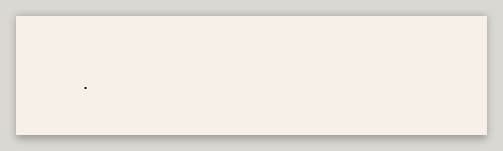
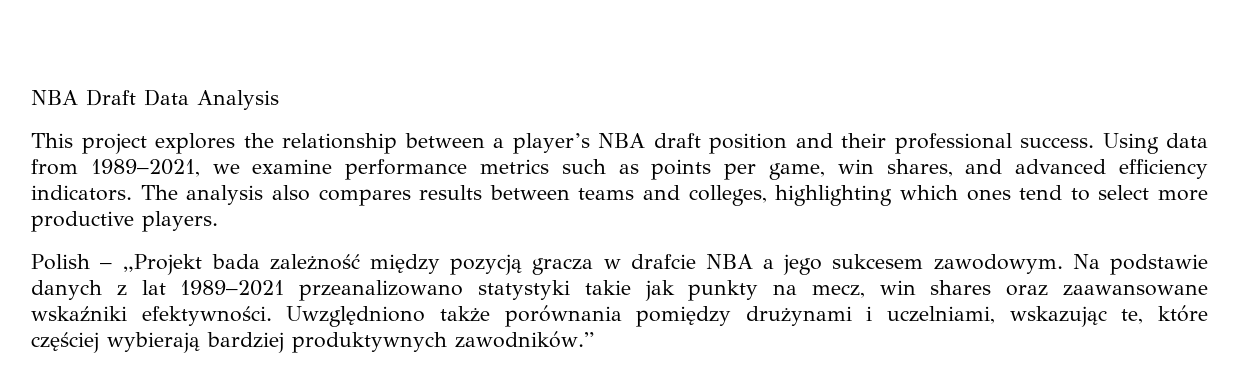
- .
+ NBA Draft Data Analysis
+ This project explores the relationship between a player’s NBA draft position and their professional success. Using data from 1989–2021, we examine performance metrics such as points per game, win shares, and advanced efficiency indicators. The analysis also compares results between teams and colleges, highlighting which ones tend to select more productive players.
+ Polish – „Projekt bada zależność między pozycją gracza w drafcie NBA a jego sukcesem zawodowym. Na podstawie danych z lat 1989–2021 przeanalizowano statystyki takie jak punkty na mecz, win shares oraz zaawansowane wskaźniki efektywności. Uwzględniono także porównania pomiędzy drużynami i uczelniami, wskazując te, które częściej wybierają bardziej produktywnych zawodników.”

